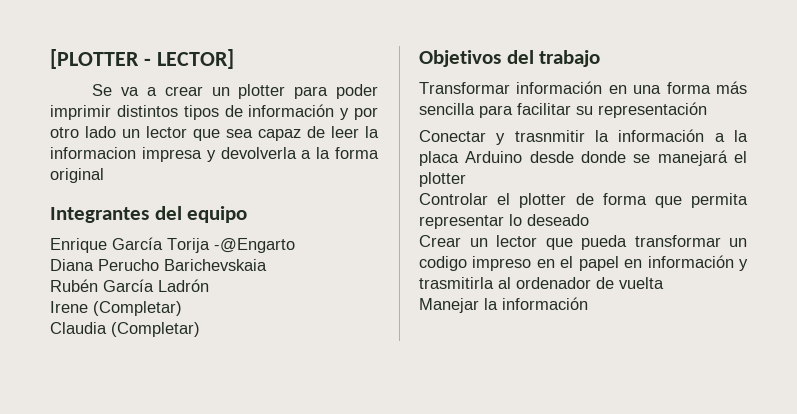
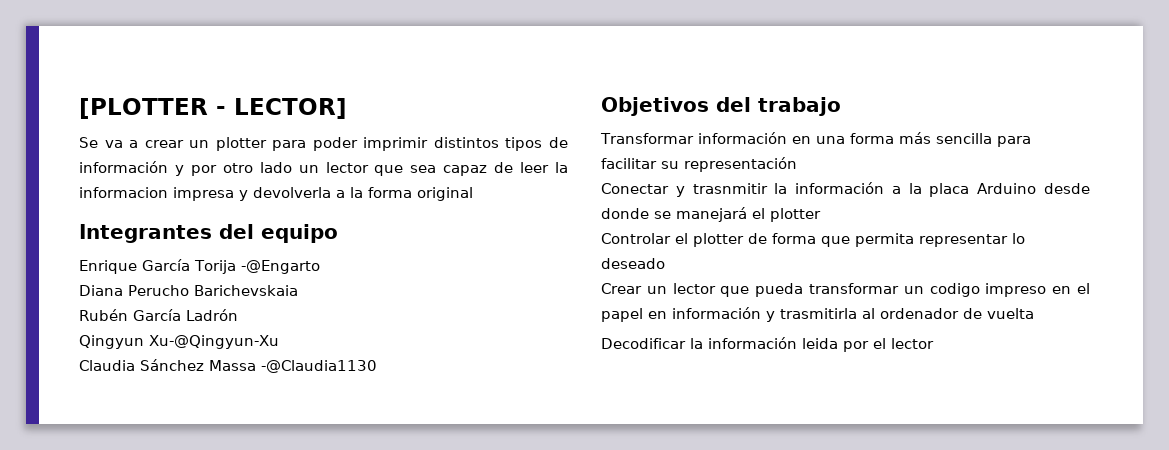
- Irene (Completar)
+ Qingyun Xu-@Qingyun-Xu
- Claudia (Completar)
+ Claudia Sánchez Massa -@Claudia1130
- Manejar la información
+ Decodificar la información leida por el lector

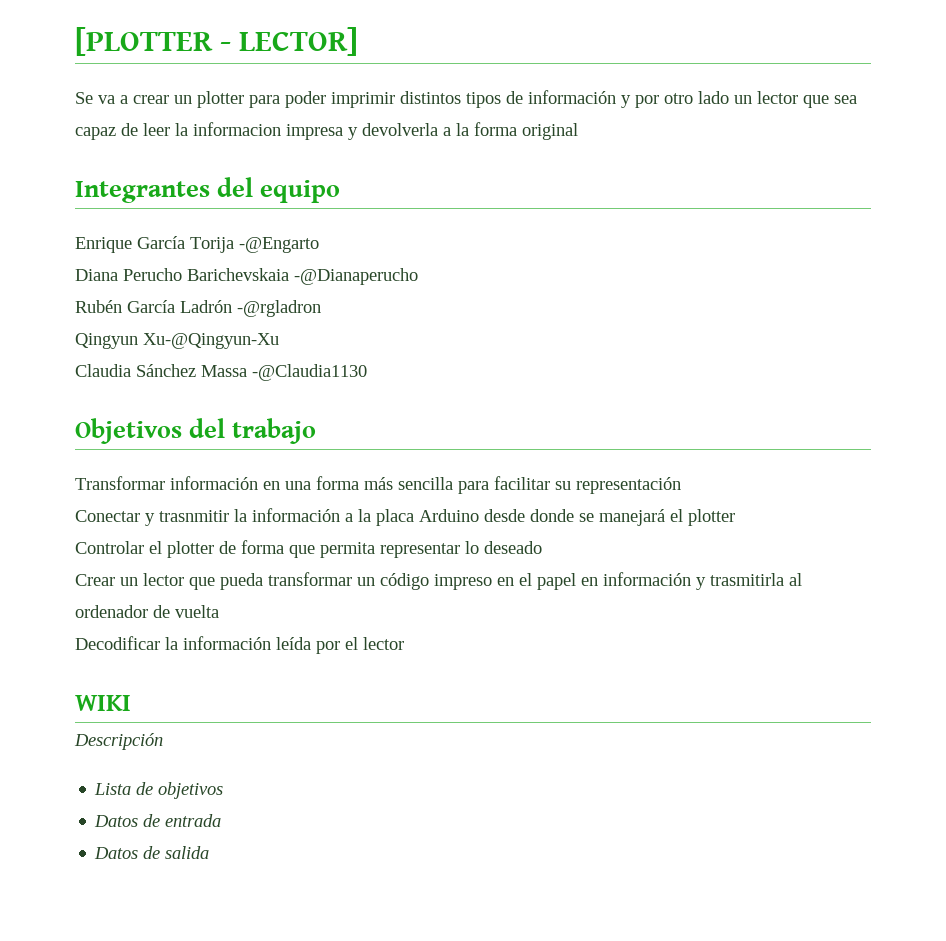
- Diana Perucho Barichevskaia
+ Diana Perucho Barichevskaia -@Dianaperucho
- Rubén García Ladrón
+ Rubén García Ladrón -@rgladron
- Crear un lector que pueda transformar un codigo impreso en el papel en información y trasmitirla al ordenador de vuelta
+ Crear un lector que pueda transformar un código impreso en el papel en información y trasmitirla al ordenador de vuelta
- Decodificar la información leida por el lector
+ Decodificar la información leída por el lector
+ WIKI
+ Descripción
+ Lista de objetivos
+ Datos de entrada
+ Datos de salida

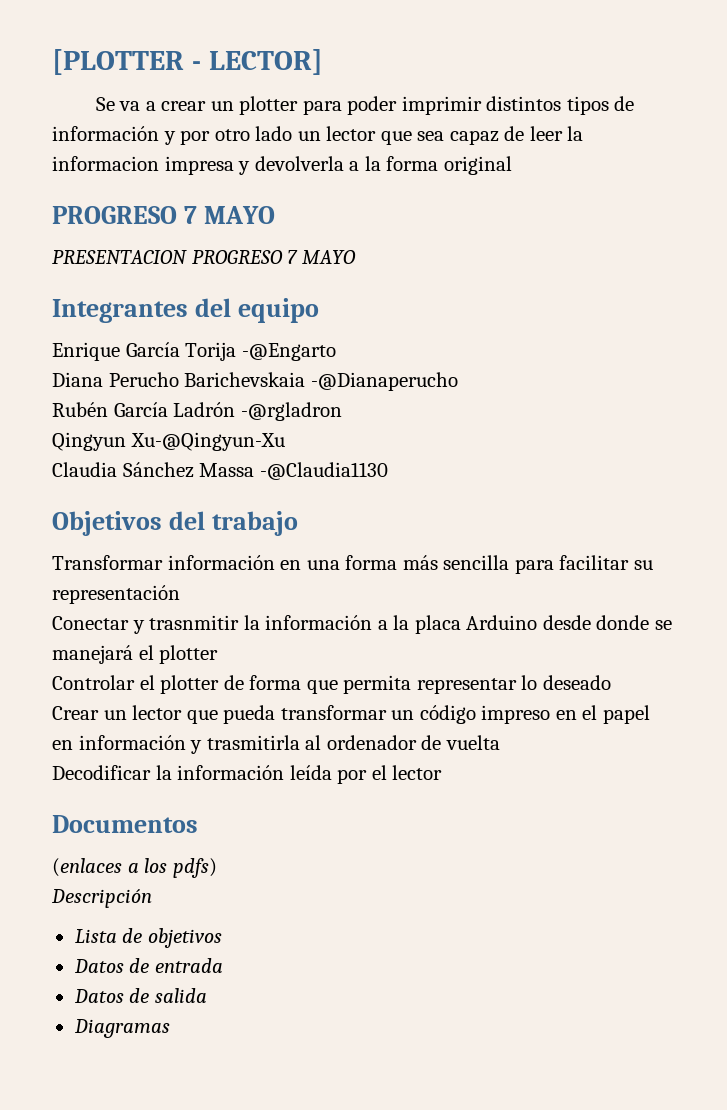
  Se va a crear un plotter para poder imprimir distintos tipos de información y por otro lado un lector que sea capaz de leer la informacion impresa y devolverla a la forma original
+ PROGRESO 7 MAYO
+ PRESENTACION PROGRESO 7 MAYO
- WIKI
+ Documentos
+ (enlaces a los pdfs)
+ Diagramas

